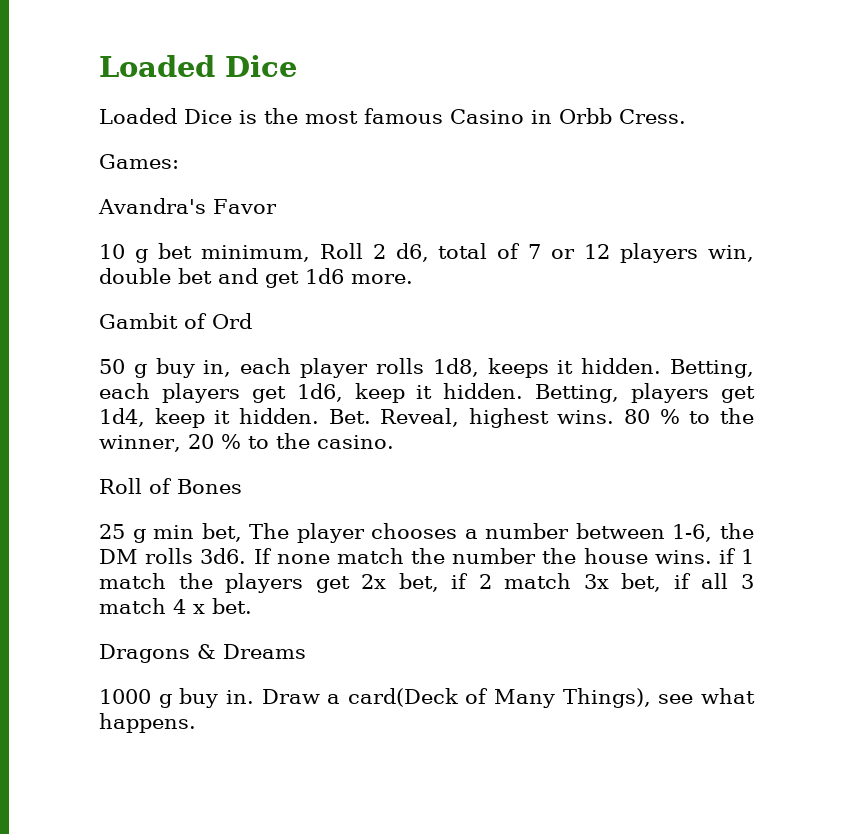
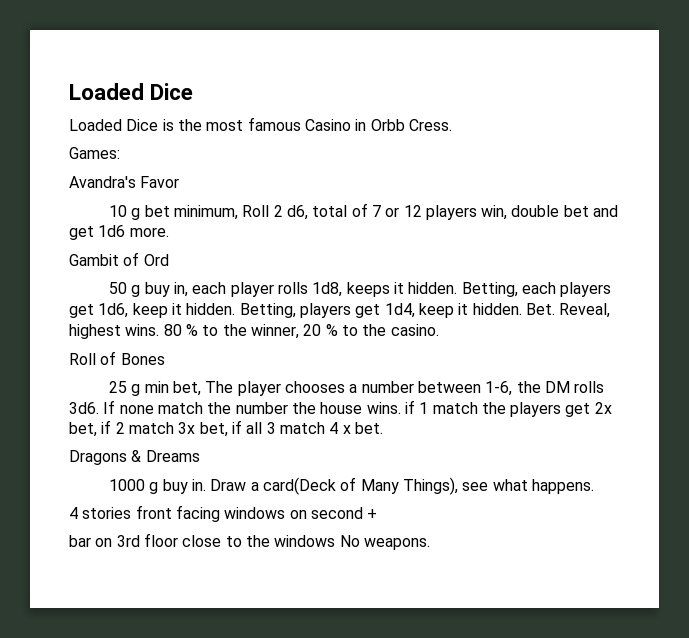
+ 4 stories front facing windows on second +
+ bar on 3rd floor close to the windows No weapons.

